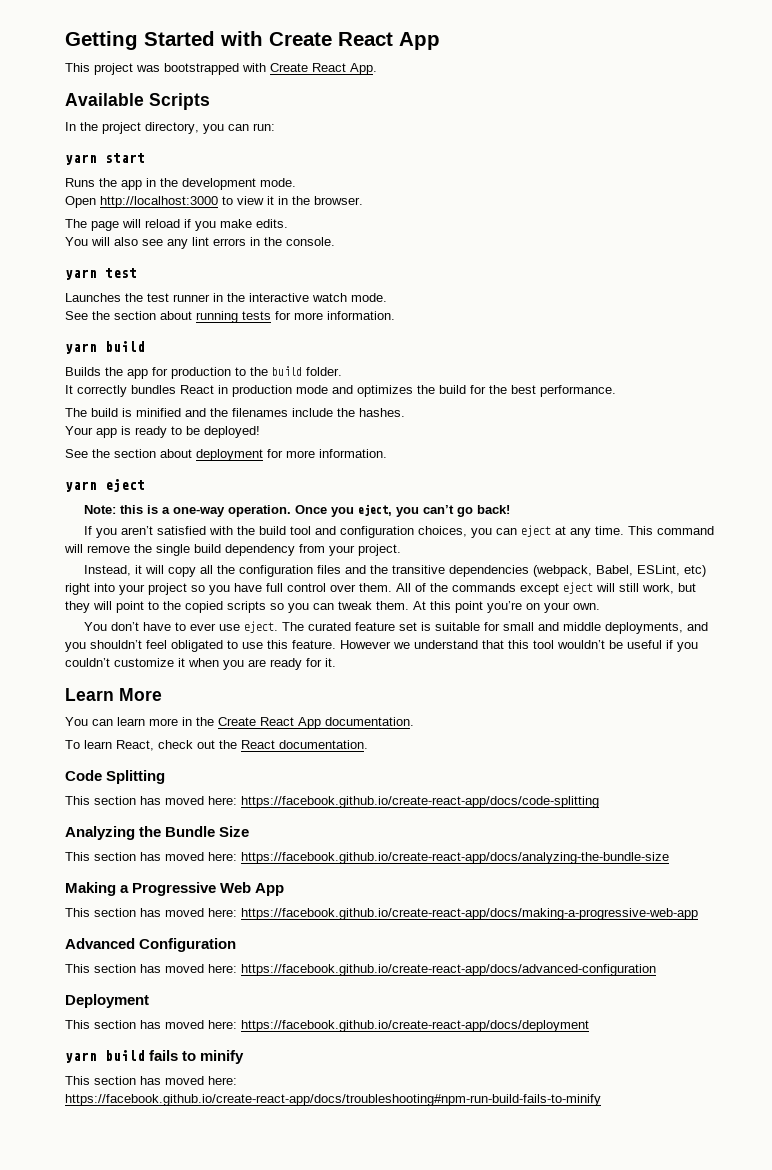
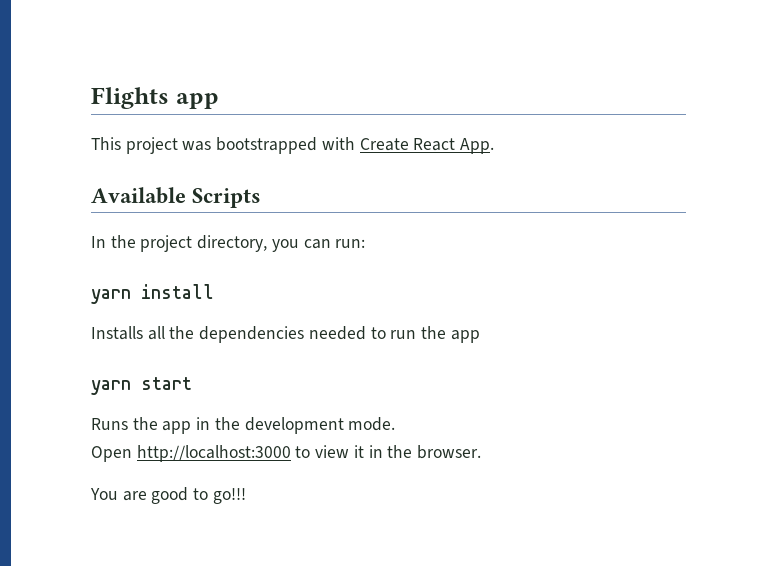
- Getting Started with Create React App
+ Flights app
+ yarn install
+ Installs all the dependencies needed to run the app
- The page will reload if you make edits.
- You will also see any lint errors in the console.
- yarn test
- Launches the test runner in the interactive watch mode.
- See the section about running tests for more information.
- yarn build
- Builds the app for production to the build folder.
- It correctly bundles React in production mode and optimizes the build for the best performance.
- The build is minified and the filenames include the hashes.
- Your app is ready to be deployed!
- See the section about deployment for more information.
- yarn eject
- Note: this is a one-way operation. Once you eject, you can’t go back!
- If you aren’t satisfied with the build tool and configuration choices, you can eject at any time. This command will remove the single build dependency from your project.
- Instead, it will copy all the configuration files and the transitive dependencies (webpack, Babel, ESLint, etc) right into your project so you have full control over them. All of the commands except eject will still work, but they will point to the copied scripts so you can tweak them. At this point you’re on your own.
- You don’t have to ever use eject. The curated feature set is suitable for small and middle deployments, and you shouldn’t feel obligated to use this feature. However we understand that this tool wouldn’t be useful if you couldn’t customize it when you are ready for it.
- Learn More
- You can learn more in the Create React App documentation.
- To learn React, check out the React documentation.
- Code Splitting
- This section has moved here: https://facebook.github.io/create-react-app/docs/code-splitting
- Analyzing the Bundle Size
- This section has moved here: https://facebook.github.io/create-react-app/docs/analyzing-the-bundle-size
- Making a Progressive Web App
- This section has moved here: https://facebook.github.io/create-react-app/docs/making-a-progressive-web-app
- Advanced Configuration
- This section has moved here: https://facebook.github.io/create-react-app/docs/advanced-configuration
- Deployment
- This section has moved here: https://facebook.github.io/create-react-app/docs/deployment
- yarn build fails to minify
- This section has moved here: https://facebook.github.io/create-react-app/docs/troubleshooting#npm-run-build-fails-to-minify
+ You are good to go!!!

